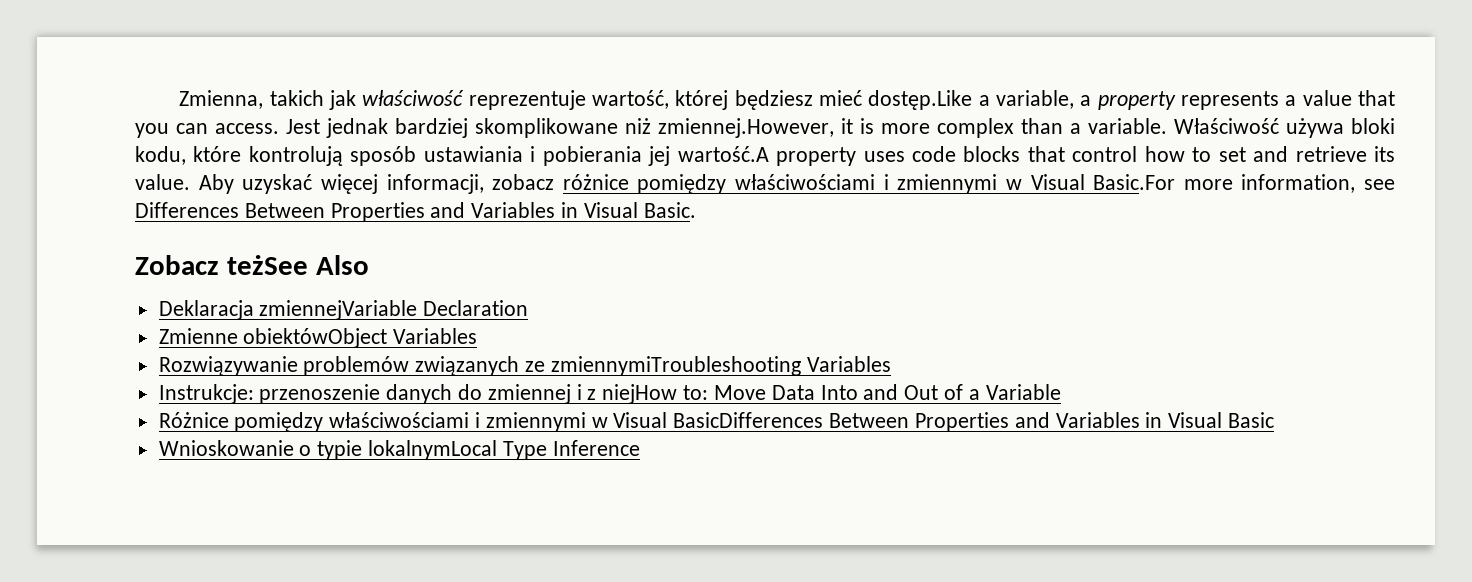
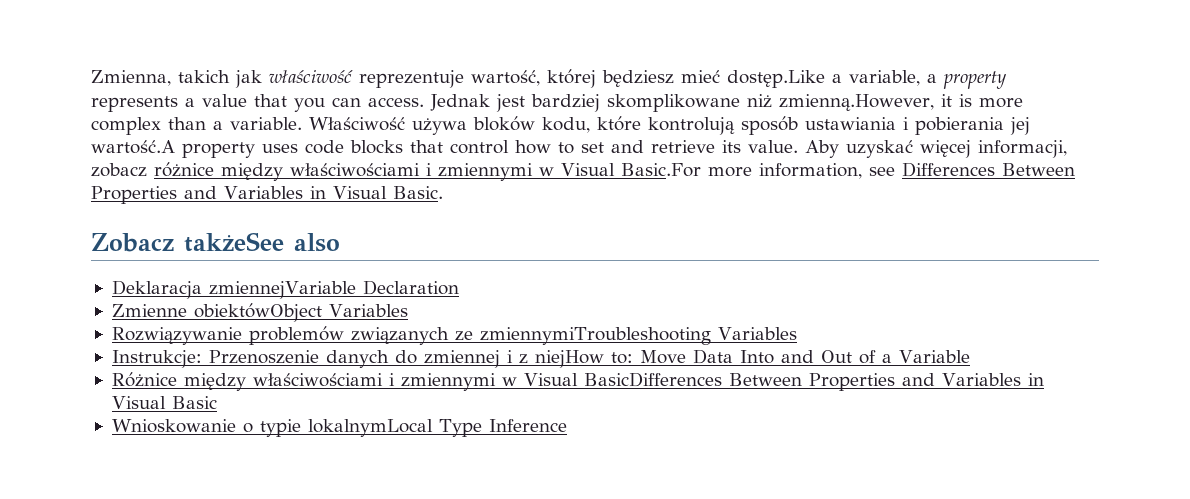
- Jest jednak bardziej skomplikowane niż zmiennej.However, it is more complex than a variable.
+ Jednak jest bardziej skomplikowane niż zmienną.However, it is more complex than a variable.
- Właściwość używa bloki kodu, które kontrolują sposób ustawiania i pobierania jej wartość.A property uses code blocks that control how to set and retrieve its value.
+ Właściwość używa bloków kodu, które kontrolują sposób ustawiania i pobierania jej wartość.A property uses code blocks that control how to set and retrieve its value.
- Aby uzyskać więcej informacji, zobacz różnice pomiędzy właściwościami i zmiennymi w Visual Basic.For more information, see Differences Between Properties and Variables in Visual Basic.
+ Aby uzyskać więcej informacji, zobacz różnice między właściwościami i zmiennymi w Visual Basic.For more information, see Differences Between Properties and Variables in Visual Basic.
- Zobacz teżSee Also
+ Zobacz takżeSee also
- Instrukcje: przenoszenie danych do zmiennej i z niejHow to: Move Data Into and Out of a Variable
+ Instrukcje: Przenoszenie danych do zmiennej i z niejHow to: Move Data Into and Out of a Variable
- Różnice pomiędzy właściwościami i zmiennymi w Visual BasicDifferences Between Properties and Variables in Visual Basic
+ Różnice między właściwościami i zmiennymi w Visual BasicDifferences Between Properties and Variables in Visual Basic

